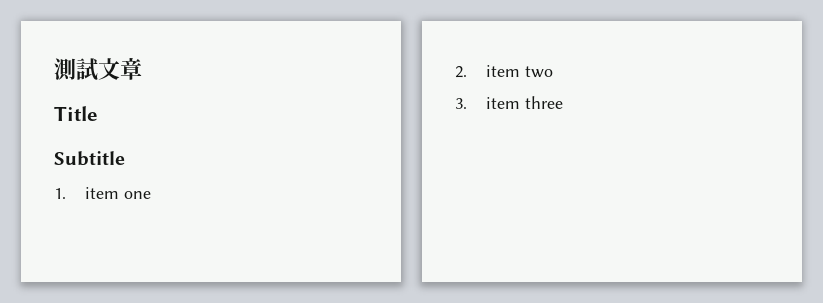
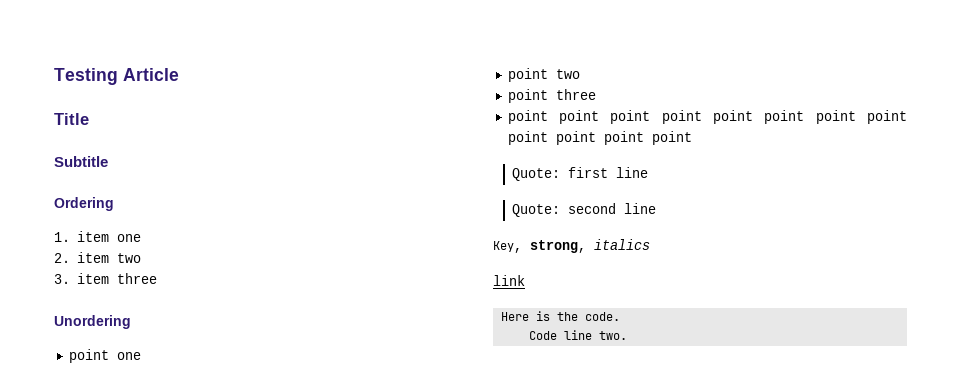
- 測試文章
+ Testing Article
+ Ordering
+ Unordering
+ point one
+ point two
+ point three
+ point point point point point point point point point point point point
+ Quote: first line
+ Quote: second line
+ Key, strong, italics
+ link
+ Here is the code.
+ Code line two.

